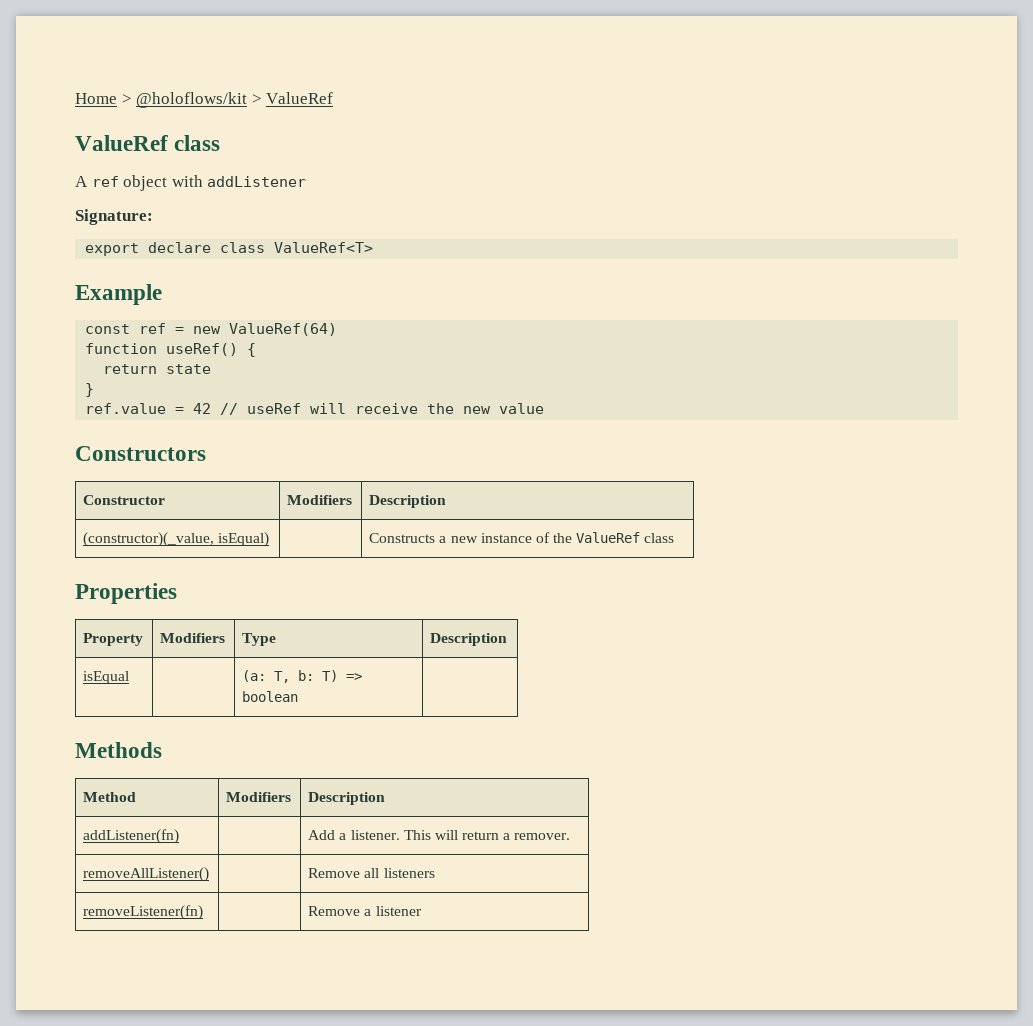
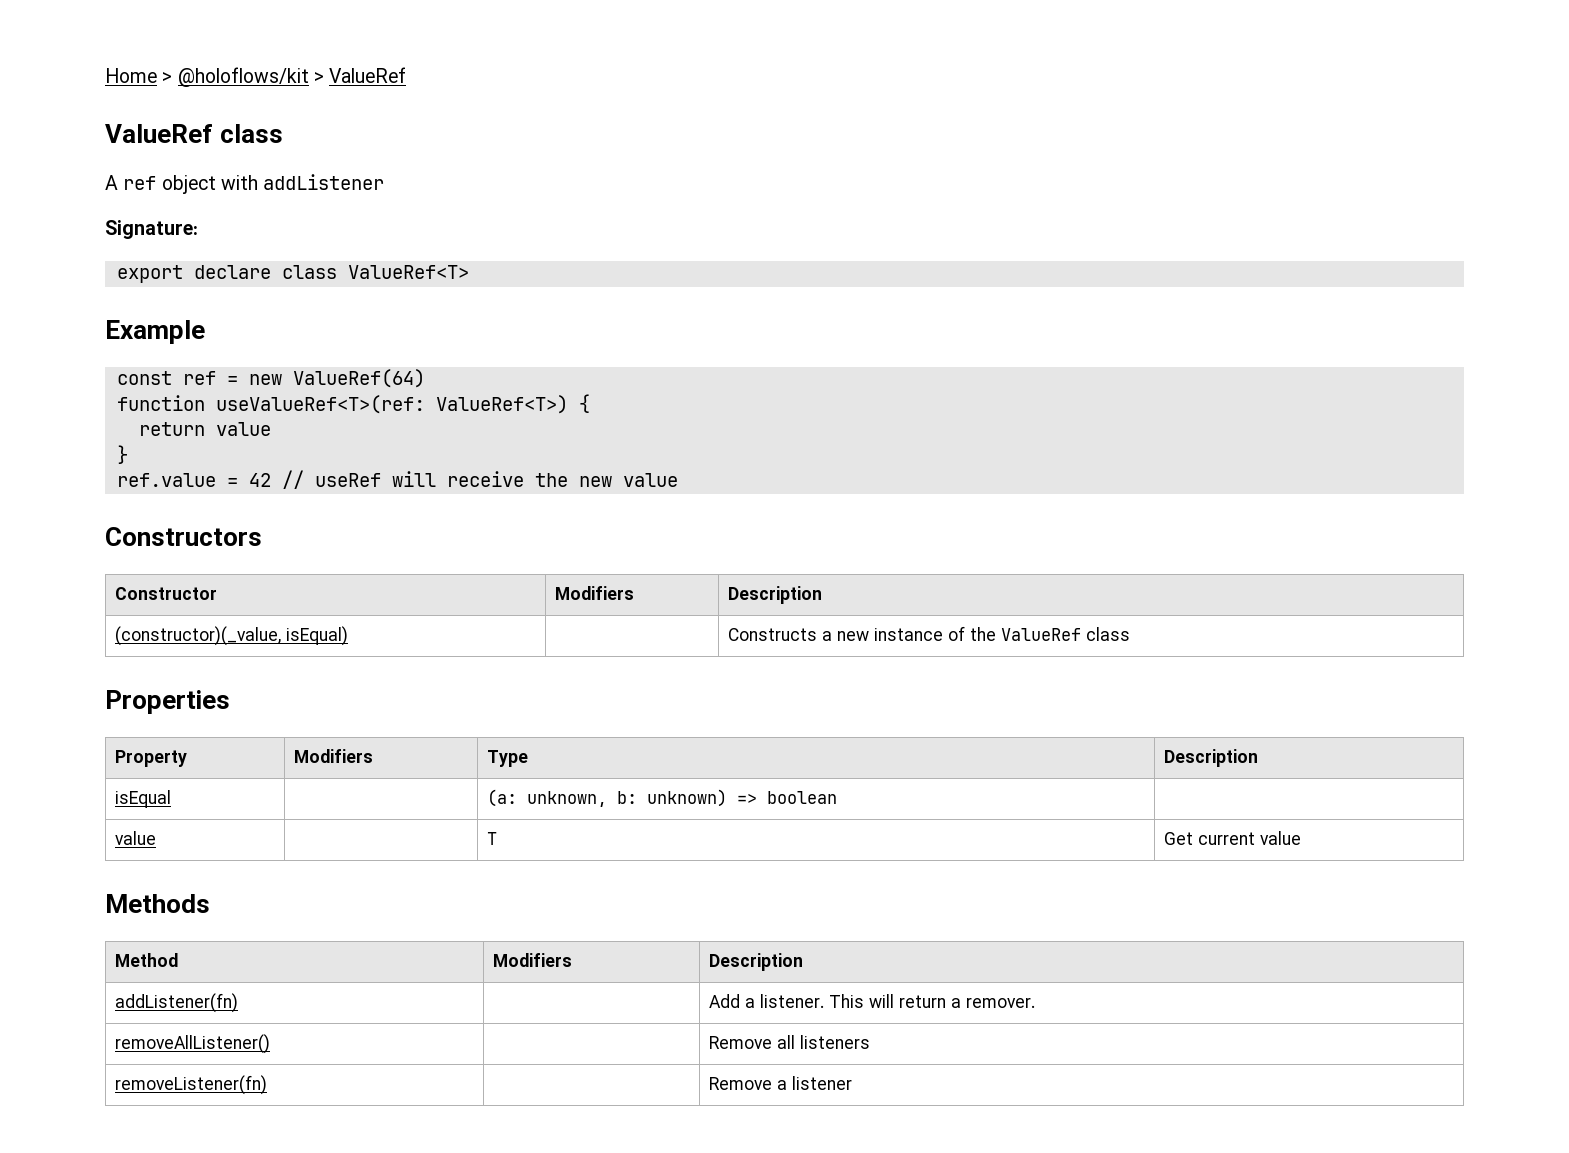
- function useRef() {
+ function useValueRef<T>(ref: ValueRef<T>) {
- return state
+ return value
- isEqual | | (a: T, b: T) => boolean |
+ isEqual | | (a: unknown, b: unknown) => boolean |
+ value | | T | Get current value

